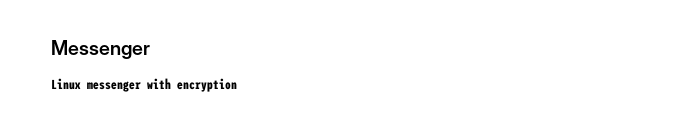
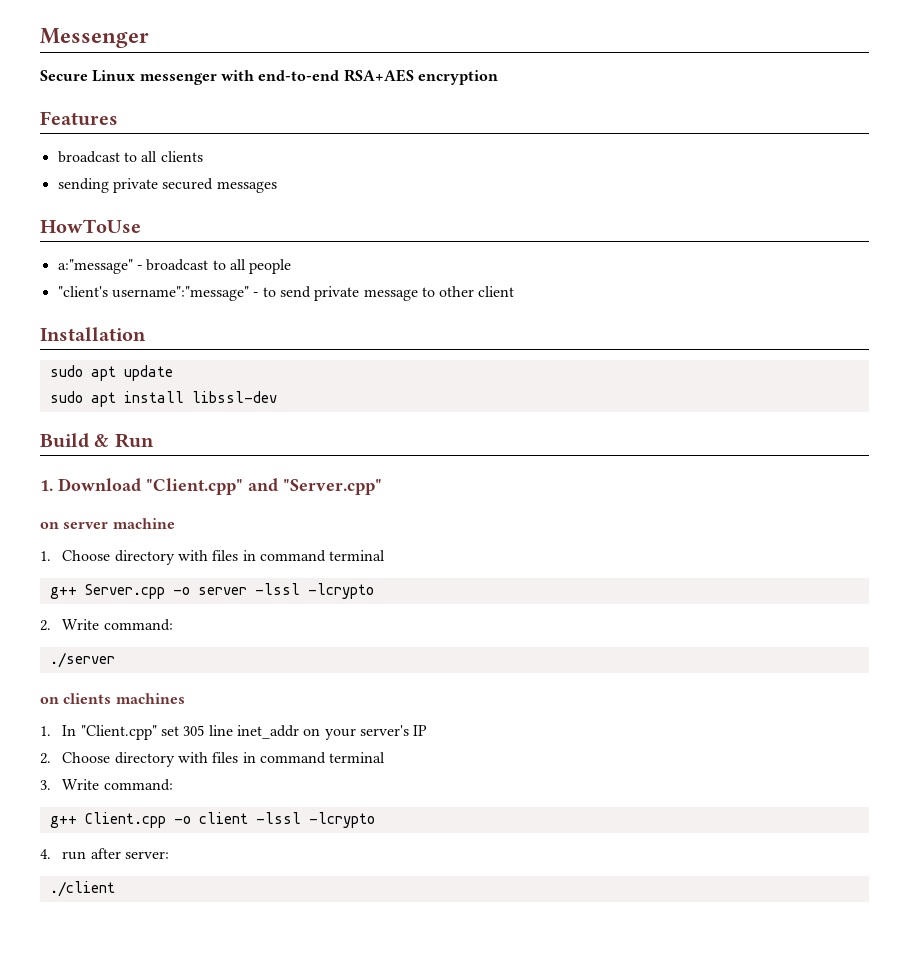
- Linux messenger with encryption
+ Secure Linux messenger with end-to-end RSA+AES encryption
+ Features
+ broadcast to all clients
+ sending private secured messages
+ HowToUse
+ a:"message" - broadcast to all people
+ "client's username":"message" - to send private message to other client
+ Installation
+ sudo apt update
+ sudo apt install libssl-dev
+ Build & Run
+ 1. Download "Client.cpp" and "Server.cpp"
+ on server machine
+ 1. Choose directory with files in command terminal
+ g++ Server.cpp -o server -lssl -lcrypto
+ 2. Write command:
+ ./server
+ on clients machines
+ 1. In "Client.cpp" set 305 line inet_addr on your server's IP
+ 2. Choose directory with files in command terminal
+ 3. Write command:
+ g++ Client.cpp -o client -lssl -lcrypto
+ 4. run after server:
+ ./client

